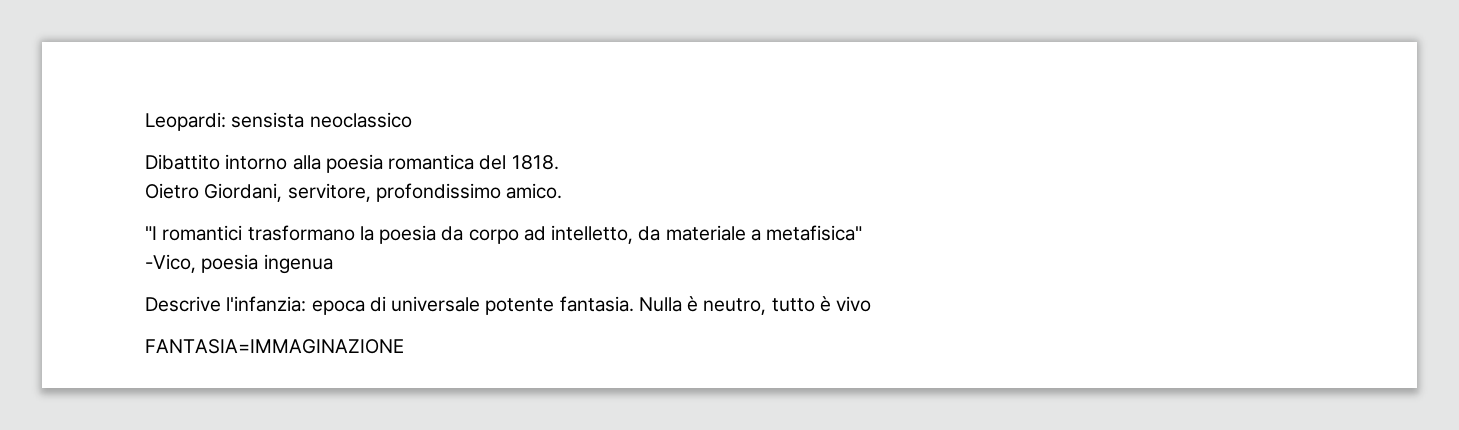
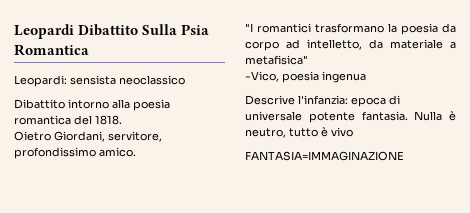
+ Leopardi Dibattito Sulla Psia Romantica

